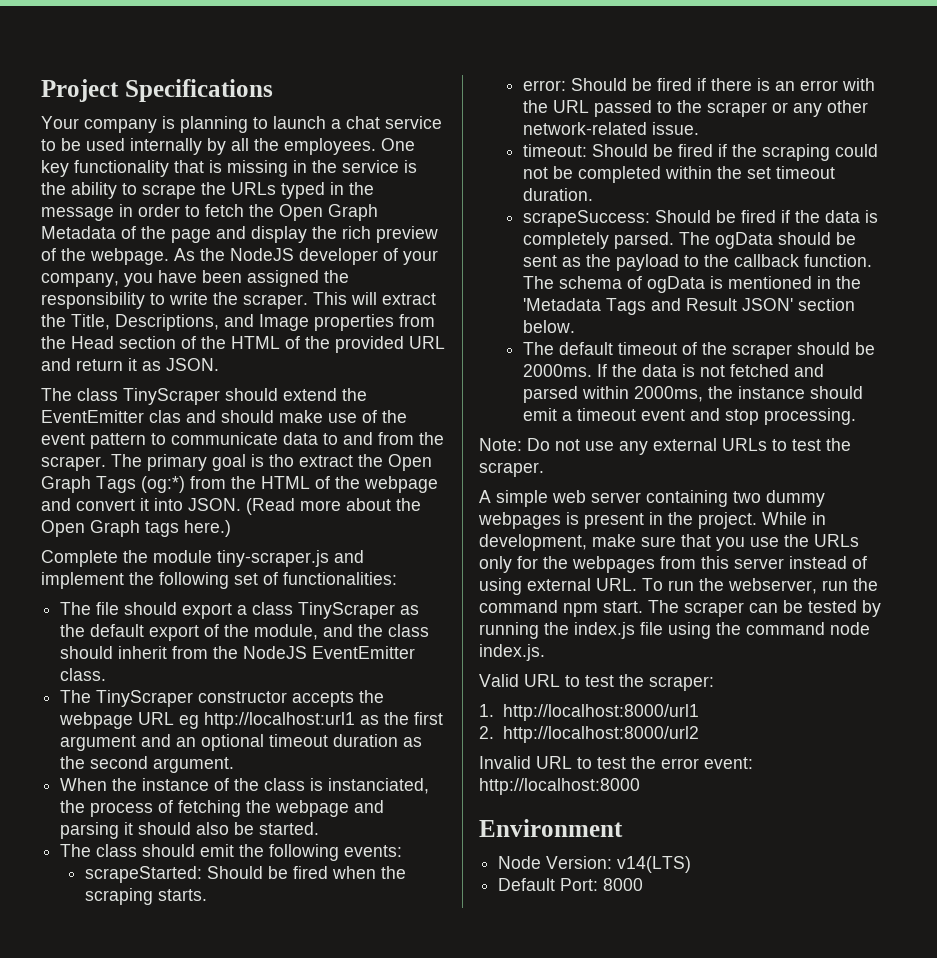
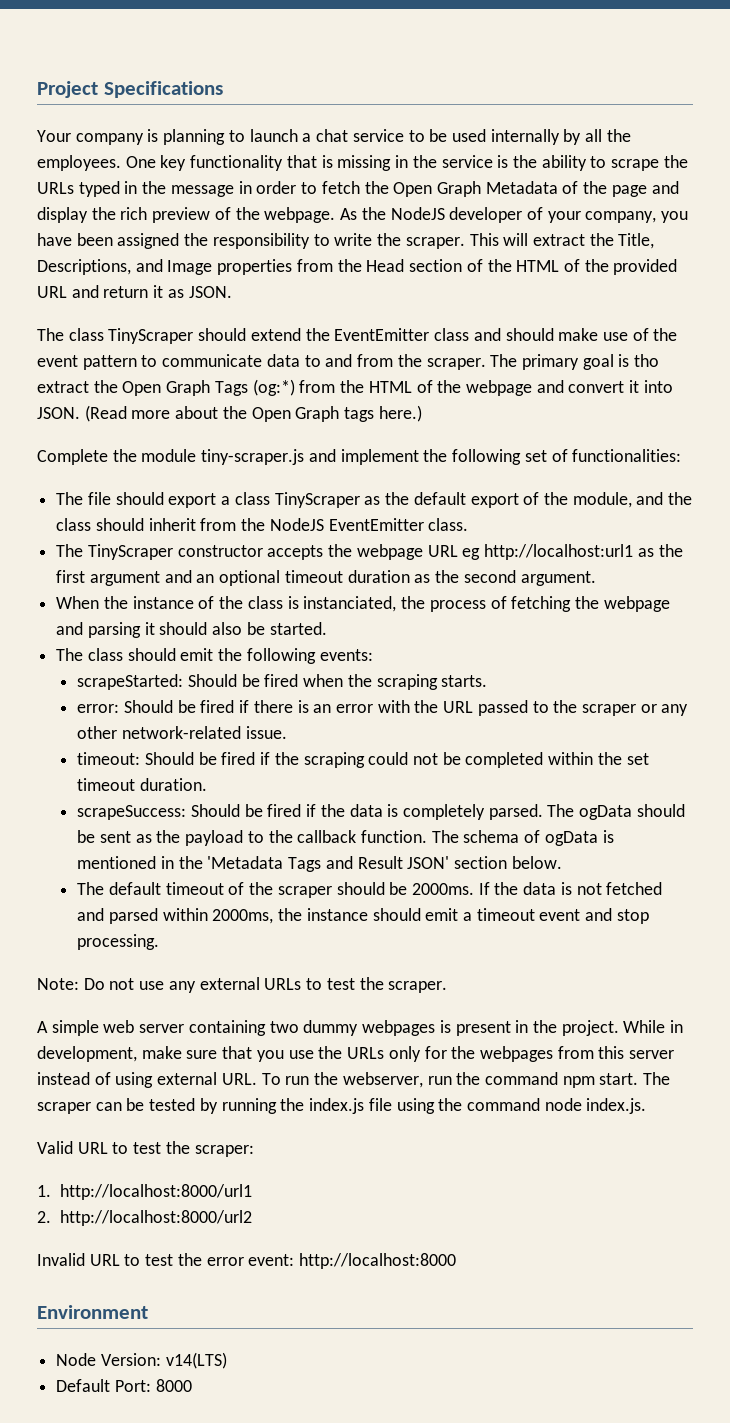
- The class TinyScraper should extend the EventEmitter clas and should make use of the event pattern to communicate data to and from the scraper.
+ The class TinyScraper should extend the EventEmitter class and should make use of the event pattern to communicate data to and from the scraper.

